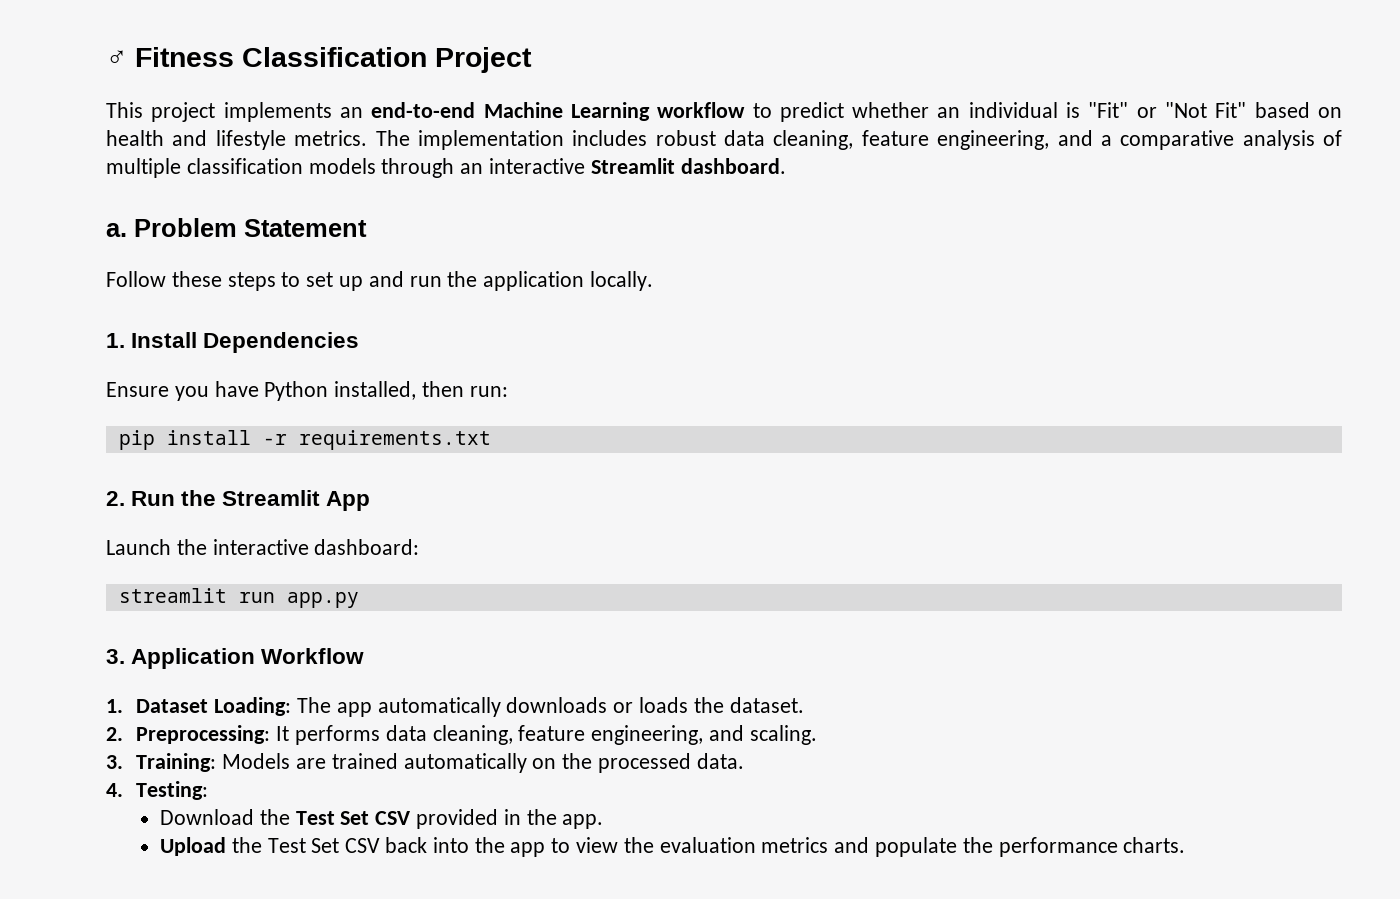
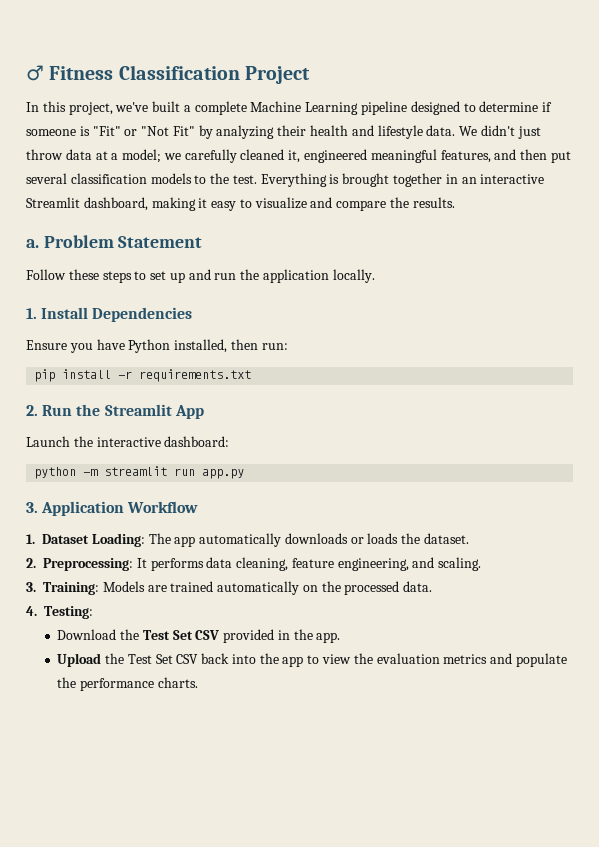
- This project implements an end-to-end Machine Learning workflow to predict whether an individual is "Fit" or "Not Fit" based on health and lifestyle metrics. The implementation includes robust data cleaning, feature engineering, and a comparative analysis of multiple classification models through an interactive Streamlit dashboard.
+ In this project, we've built a complete Machine Learning pipeline designed to determine if someone is "Fit" or "Not Fit" by analyzing their health and lifestyle data. We didn't just throw data at a model; we carefully cleaned it, engineered meaningful features, and then put several classification models to the test. Everything is brought together in an interactive Streamlit dashboard, making it easy to visualize and compare the results.
- streamlit run app.py
+ python -m streamlit run app.py

